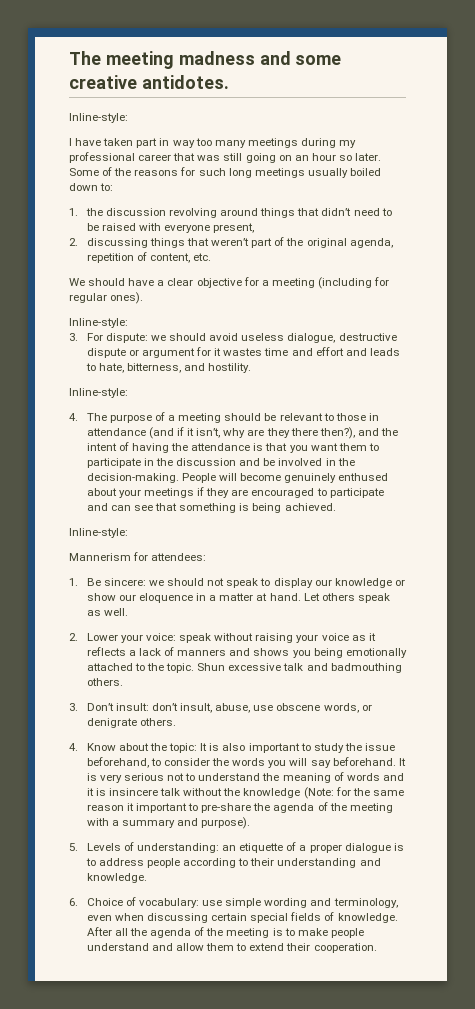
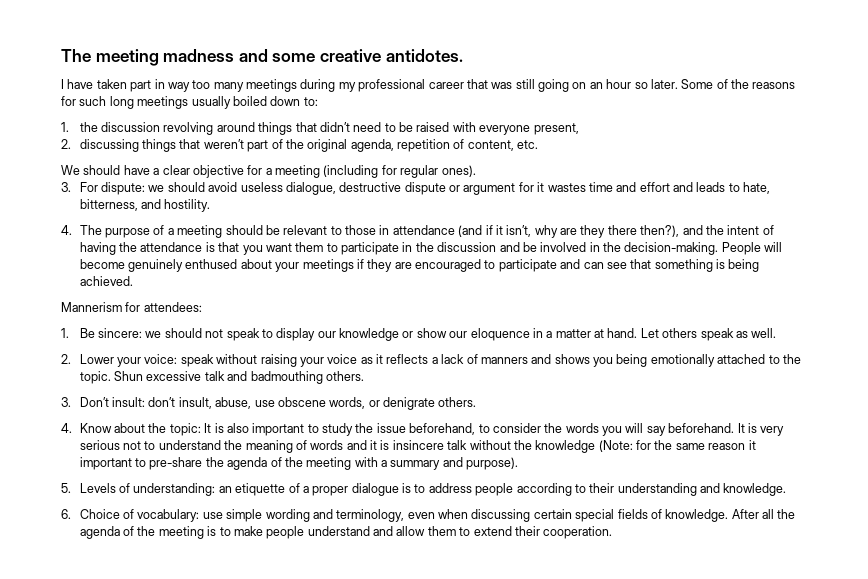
  The meeting madness and some creative antidotes.
- Inline-style:
  We should have a clear objective for a meeting (including for regular ones).
- Inline-style:
  3. For dispute: we should avoid useless dialogue, destructive dispute or argument for it wastes time and effort and leads to hate, bitterness, and hostility.
- Inline-style:
  People will become genuinely enthused about your meetings if they are encouraged to participate and can see that something is being achieved.
- Inline-style:

